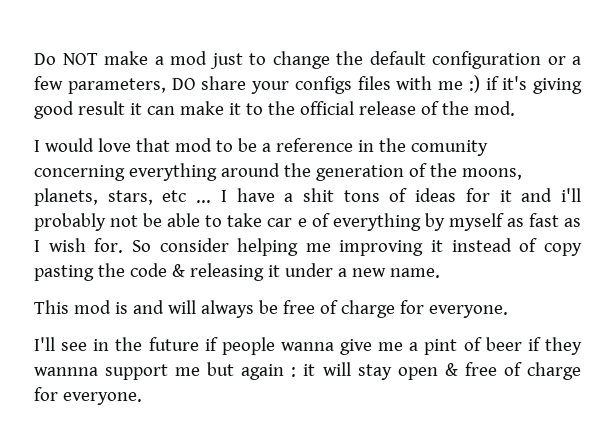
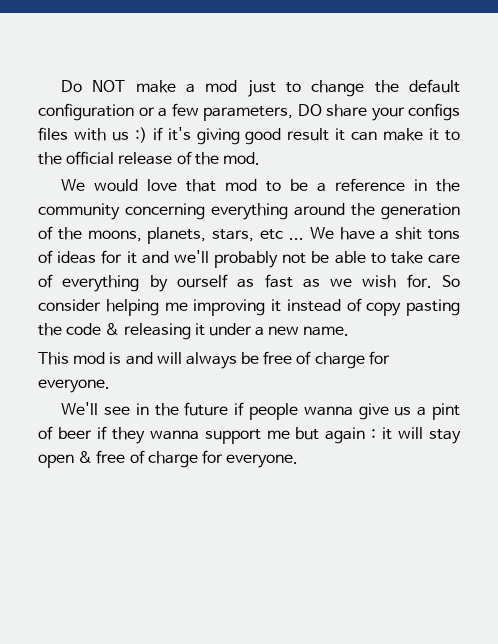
- Do NOT make a mod just to change the default configuration or a few parameters, DO share your configs files with me :) if it's giving good result it can make it to the official release of the mod.
+ Do NOT make a mod just to change the default configuration or a few parameters, DO share your configs files with us :) if it's giving good result it can make it to the official release of the mod.
- I would love that mod to be a reference in the comunity concerning everything around the generation of the moons, planets, stars, etc ...
+ We would love that mod to be a reference in the community concerning everything around the generation of the moons, planets, stars, etc ...
- I have a shit tons of ideas for it and i'll probably not be able to take car e of everything by myself as fast as I wish for.
+ We have a shit tons of ideas for it and we'll probably not be able to take care of everything by ourself as fast as we wish for.
- I'll see in the future if people wanna give me a pint of beer if they wannna support me but again : it will stay open & free of charge for everyone.
+ We'll see in the future if people wanna give us a pint of beer if they wanna support me but again : it will stay open & free of charge for everyone.

